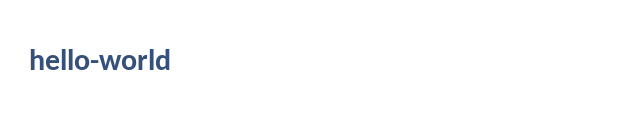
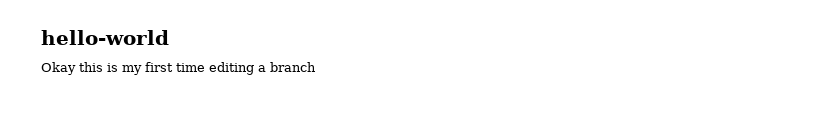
+ Okay this is my first time editing a branch

